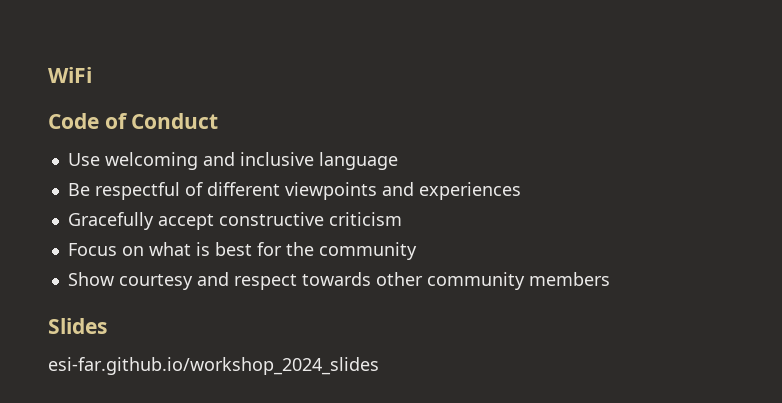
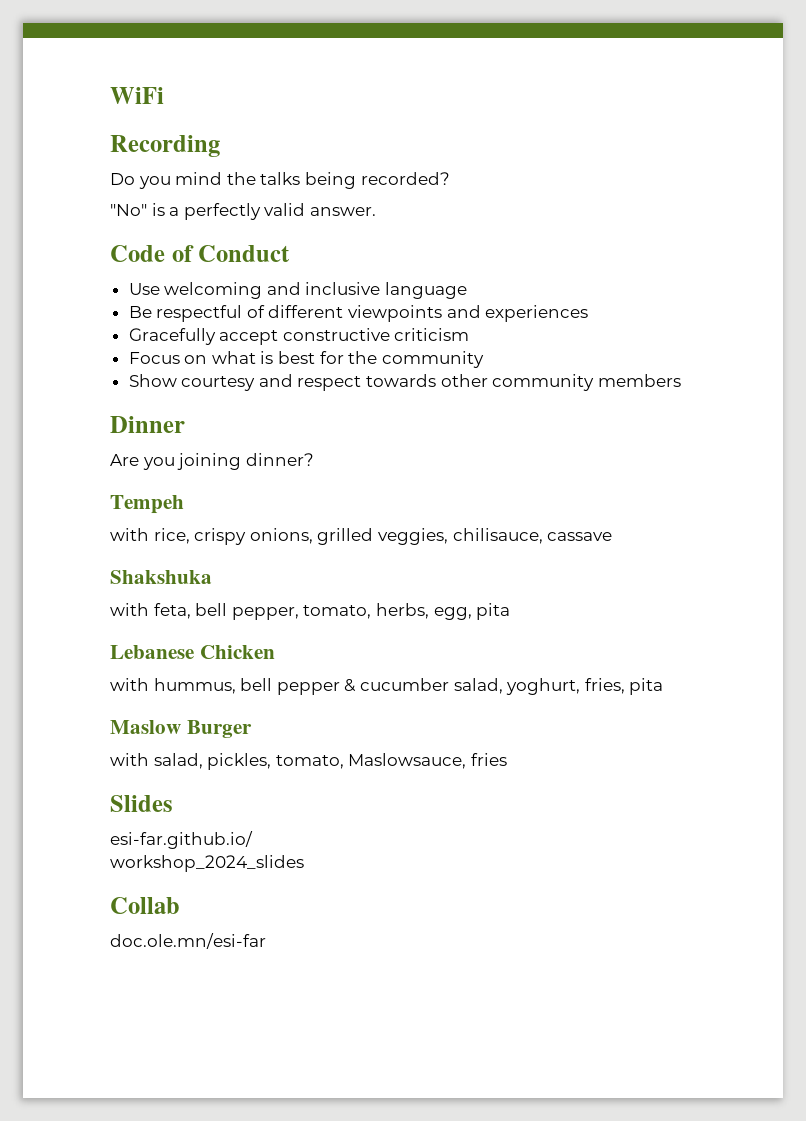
+ Recording
+ Do you mind the talks being recorded?
+ "No" is a perfectly valid answer.
+ Dinner
+ Are you joining dinner?
+ Tempeh
+ with rice, crispy onions, grilled veggies, chilisauce, cassave
+ Shakshuka
+ with feta, bell pepper, tomato, herbs, egg, pita
+ Lebanese Chicken
+ with hummus, bell pepper & cucumber salad, yoghurt, fries, pita
+ Maslow Burger
+ with salad, pickles, tomato, Maslowsauce, fries
  Slides
- esi-far.github.io/workshop_2024_slides
+ esi-far.github.io/
+ workshop_2024_slides
+ Collab
+ doc.ole.mn/esi-far

